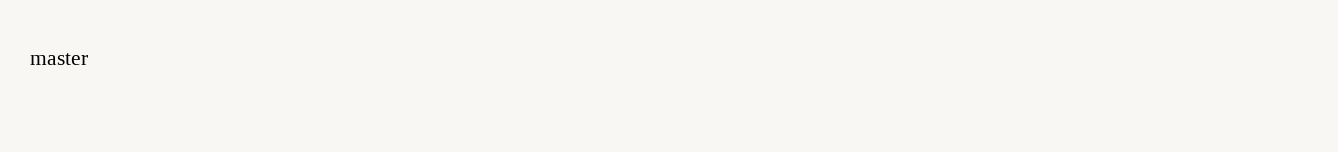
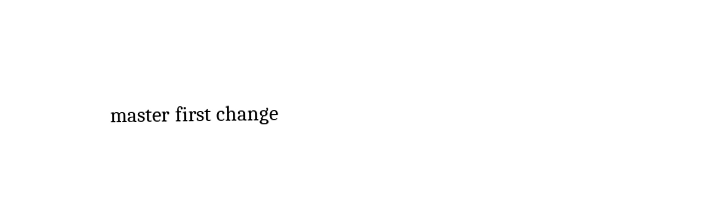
- master
+ master first change

